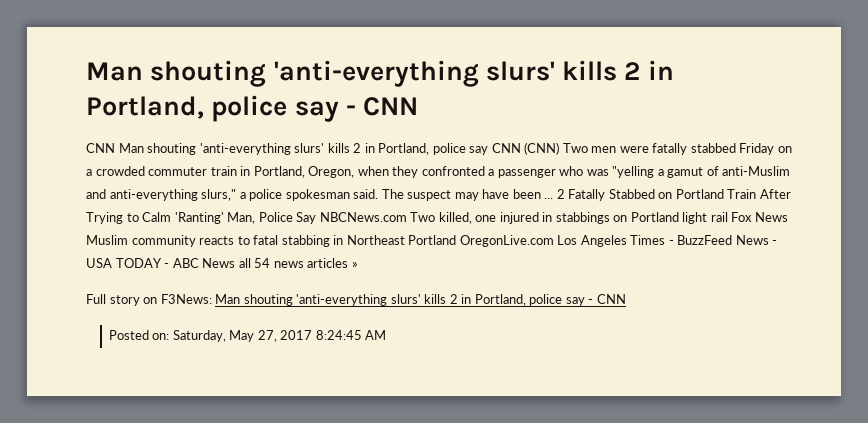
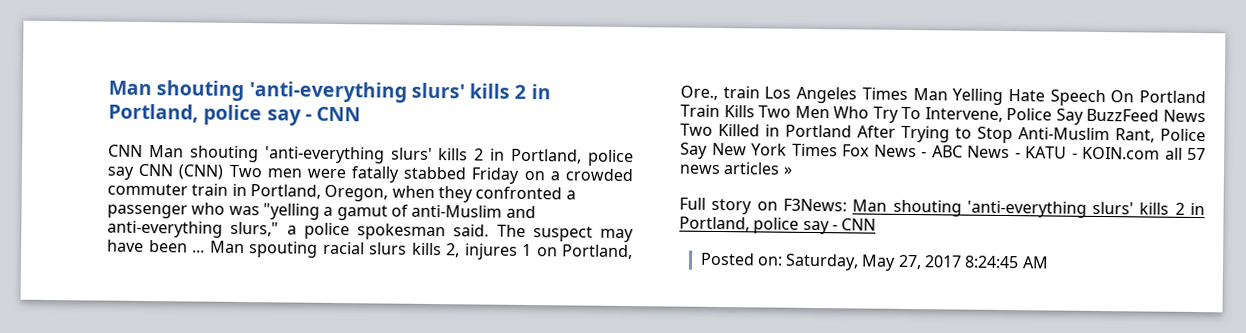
- 2 Fatally Stabbed on Portland Train After Trying to Calm 'Ranting' Man, Police Say NBCNews.com Two killed, one injured in stabbings on Portland light rail Fox News Muslim community reacts to fatal stabbing in Northeast Portland OregonLive.com Los Angeles Times - BuzzFeed News - USA TODAY - ABC News all 54 news articles »
+ Man spouting racial slurs kills 2, injures 1 on Portland, Ore., train Los Angeles Times Man Yelling Hate Speech On Portland Train Kills Two Men Who Try To Intervene, Police Say BuzzFeed News Two Killed in Portland After Trying to Stop Anti-Muslim Rant, Police Say New York Times Fox News - ABC News - KATU - KOIN.com all 57 news articles »

